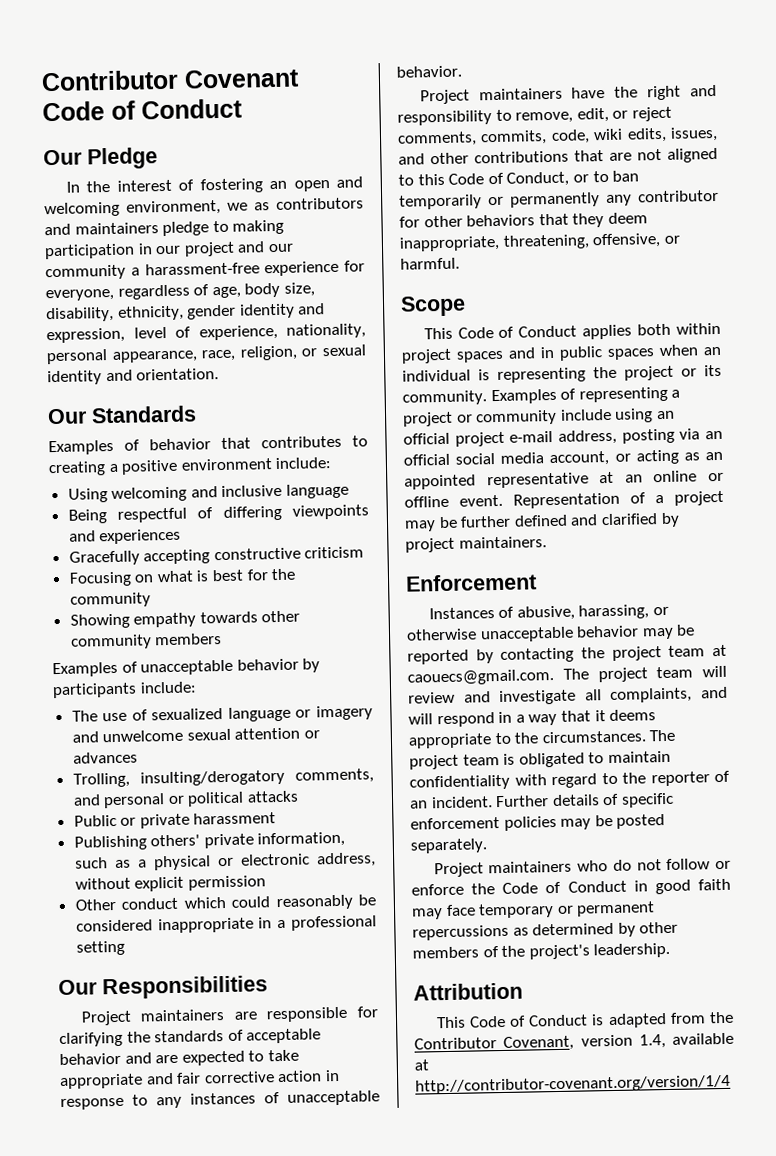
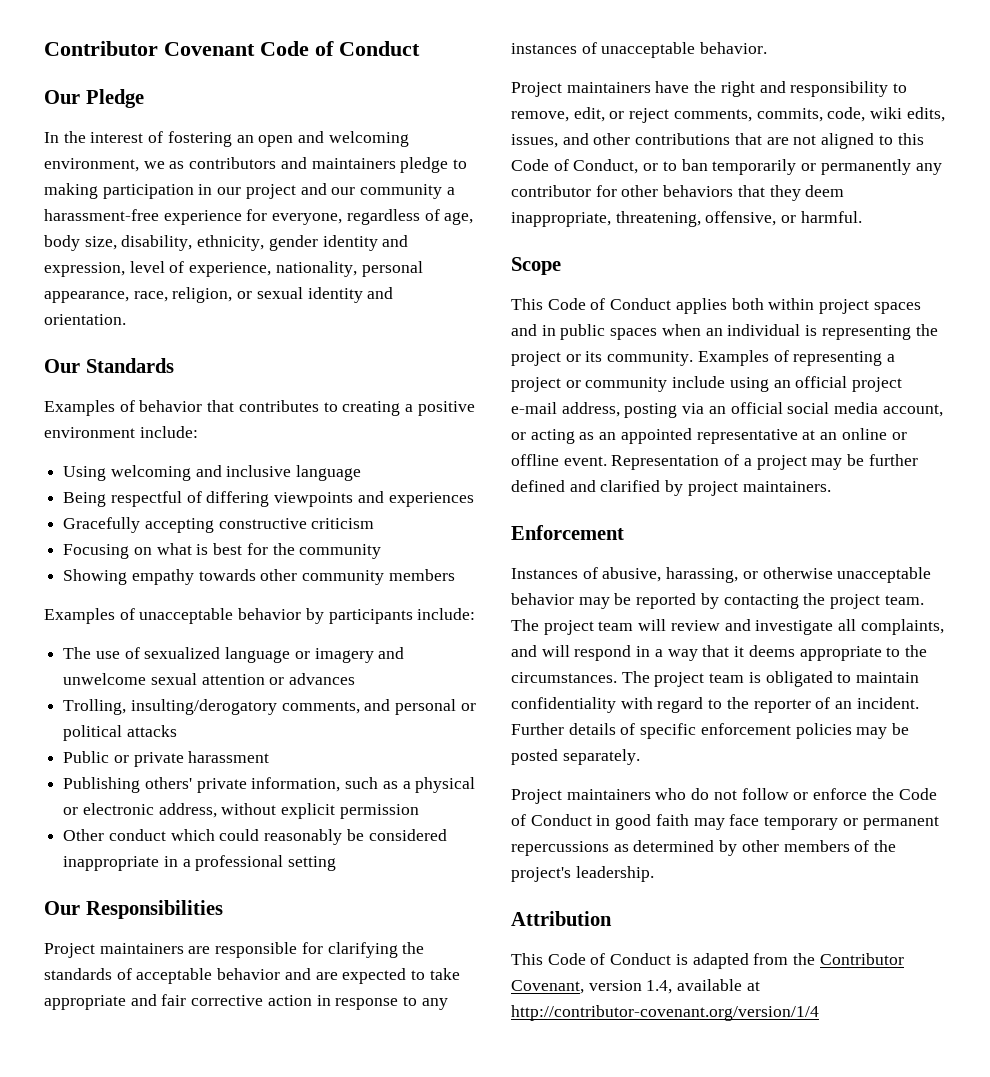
- Instances of abusive, harassing, or otherwise unacceptable behavior may be reported by contacting the project team at caouecs@gmail.com. The project team will review and investigate all complaints, and will respond in a way that it deems appropriate to the circumstances.
+ Instances of abusive, harassing, or otherwise unacceptable behavior may be reported by contacting the project team. The project team will review and investigate all complaints, and will respond in a way that it deems appropriate to the circumstances.

